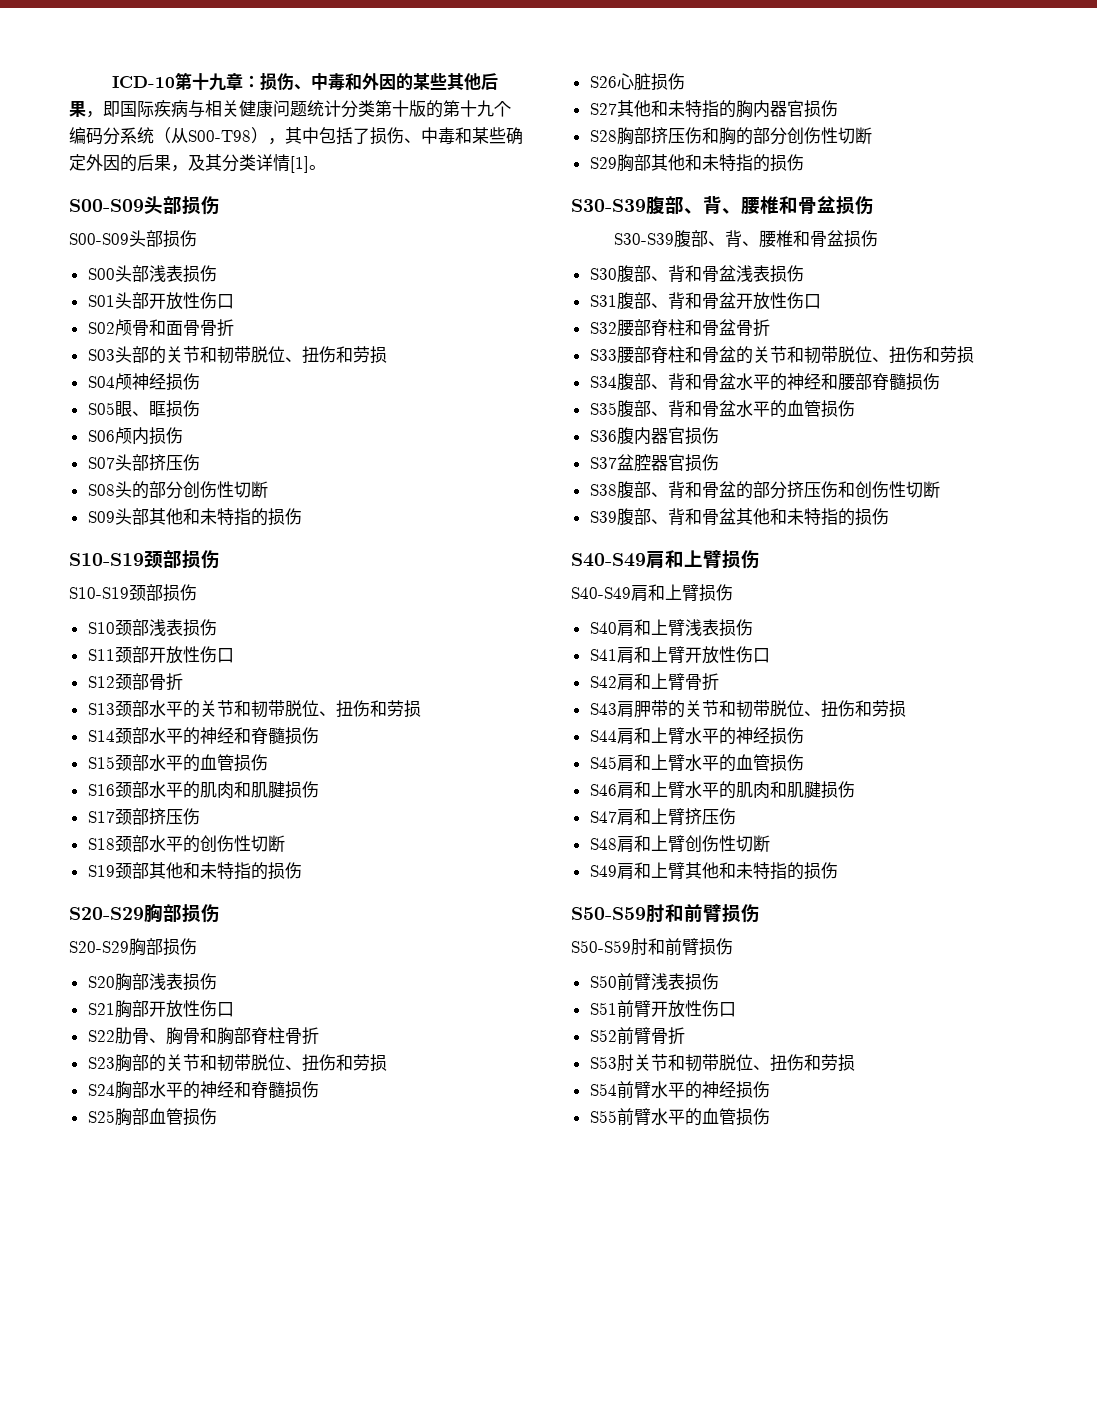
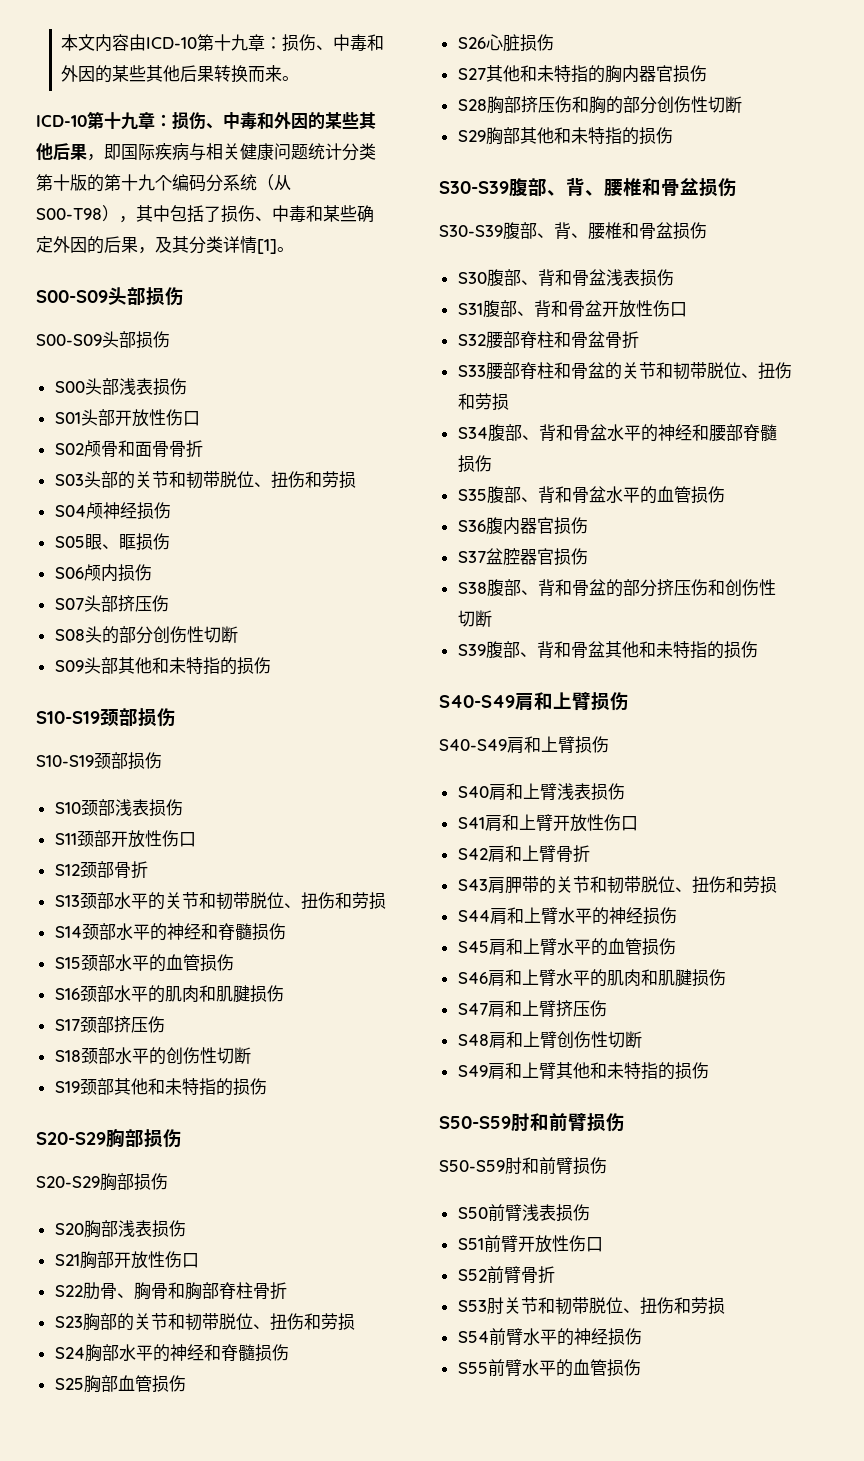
+ 本文内容由ICD-10第十九章：损伤、中毒和外因的某些其他后果转换而来。

